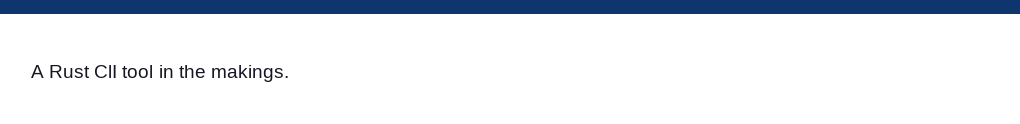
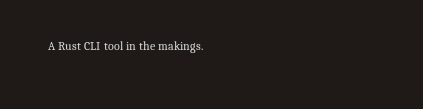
- A Rust ClI tool in the makings.
+ A Rust CLI tool in the makings.

